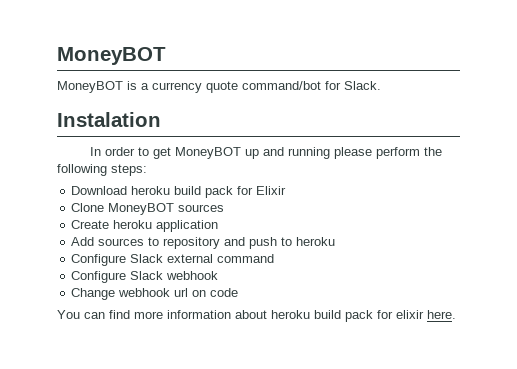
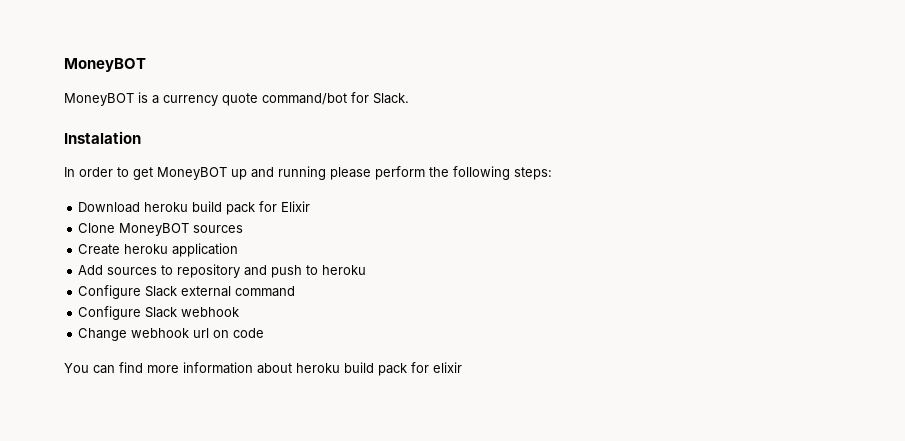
- You can find more information about heroku build pack for elixir here.
+ You can find more information about heroku build pack for elixir

